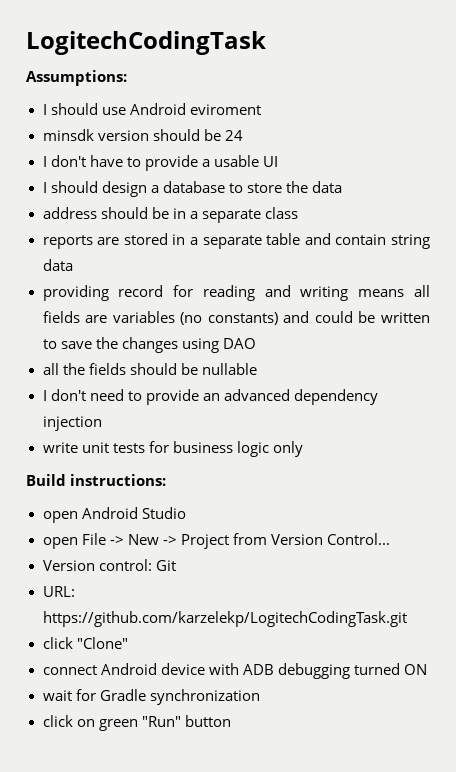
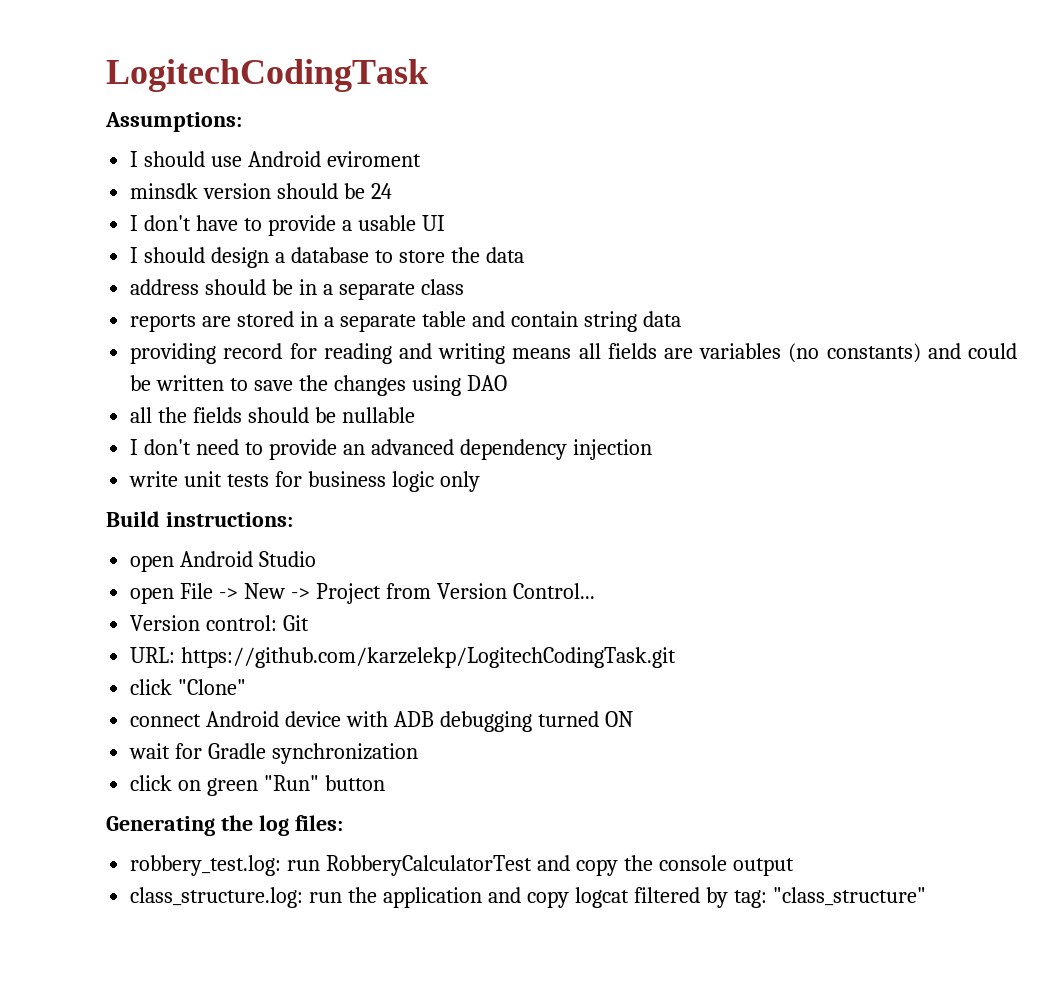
+ Generating the log files:
+ robbery_test.log: run RobberyCalculatorTest and copy the console output
+ class_structure.log: run the application and copy logcat filtered by tag: "class_structure"

